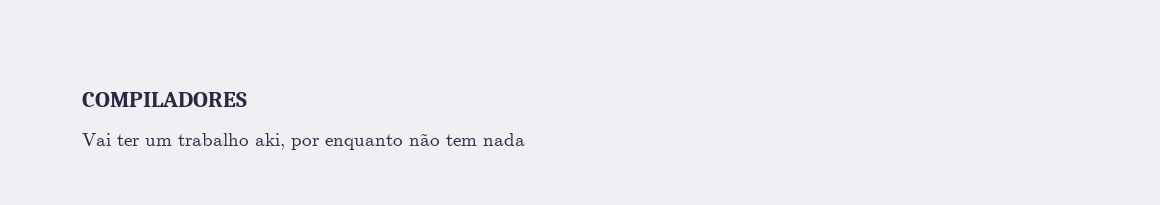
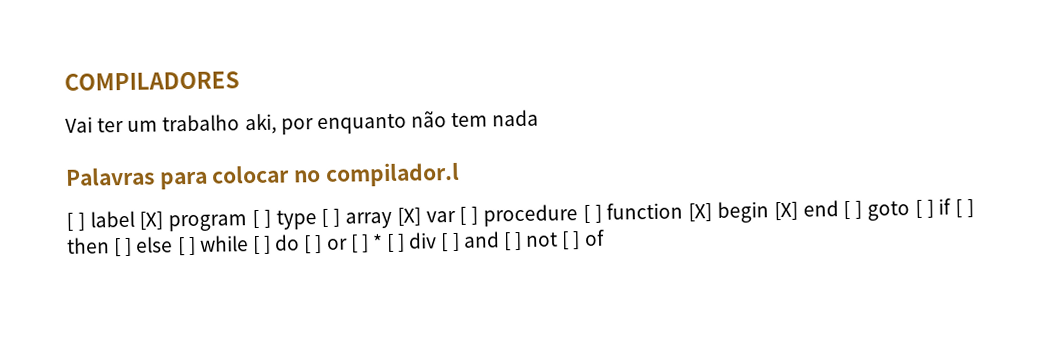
+ Palavras para colocar no compilador.l
+ [ ] label [X] program [ ] type [ ] array [X] var [ ] procedure [ ] function [X] begin [X] end [ ] goto [ ] if [ ] then [ ] else [ ] while [ ] do [ ] or [ ] * [ ] div [ ] and [ ] not [ ] of

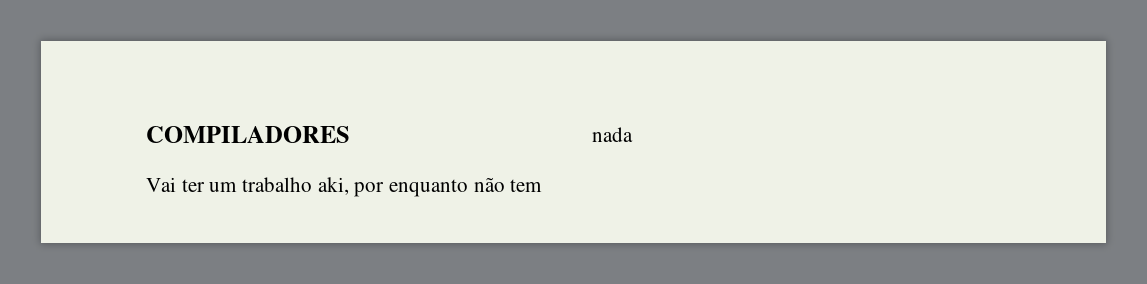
- Palavras para colocar no compilador.l
- [ ] label [X] program [ ] type [ ] array [X] var [ ] procedure [ ] function [X] begin [X] end [ ] goto [ ] if [ ] then [ ] else [ ] while [ ] do [ ] or [ ] * [ ] div [ ] and [ ] not [ ] of

